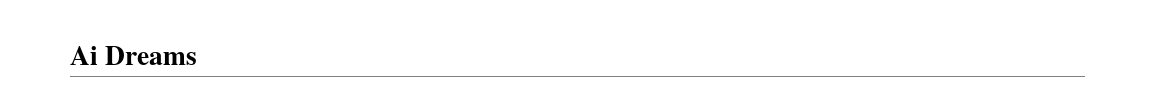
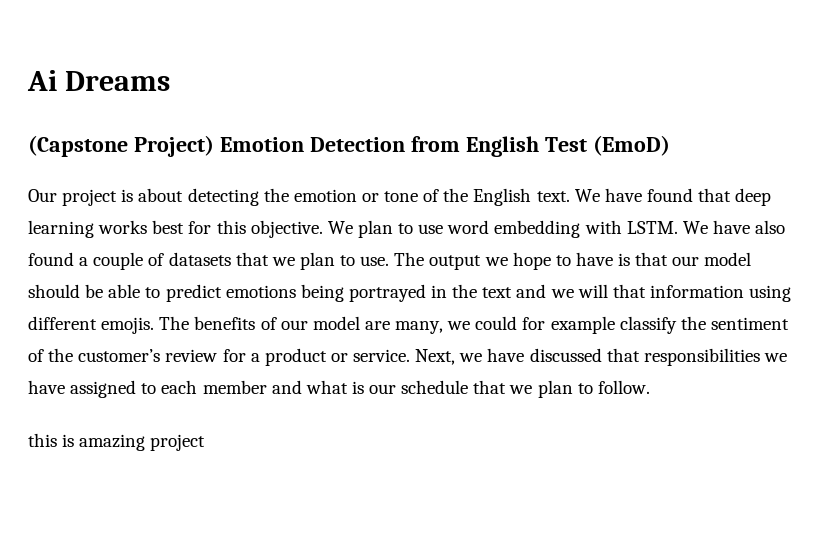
+ (Capstone Project) Emotion Detection from English Test (EmoD)
+ Our project is about detecting the emotion or tone of the English text. We have found that deep learning works best for this objective. We plan to use word embedding with LSTM. We have also found a couple of datasets that we plan to use. The output we hope to have is that our model should be able to predict emotions being portrayed in the text and we will that information using different emojis. The benefits of our model are many, we could for example classify the sentiment of the customer’s review for a product or service. Next, we have discussed that responsibilities we have assigned to each member and what is our schedule that we plan to follow.
+ this is amazing project

